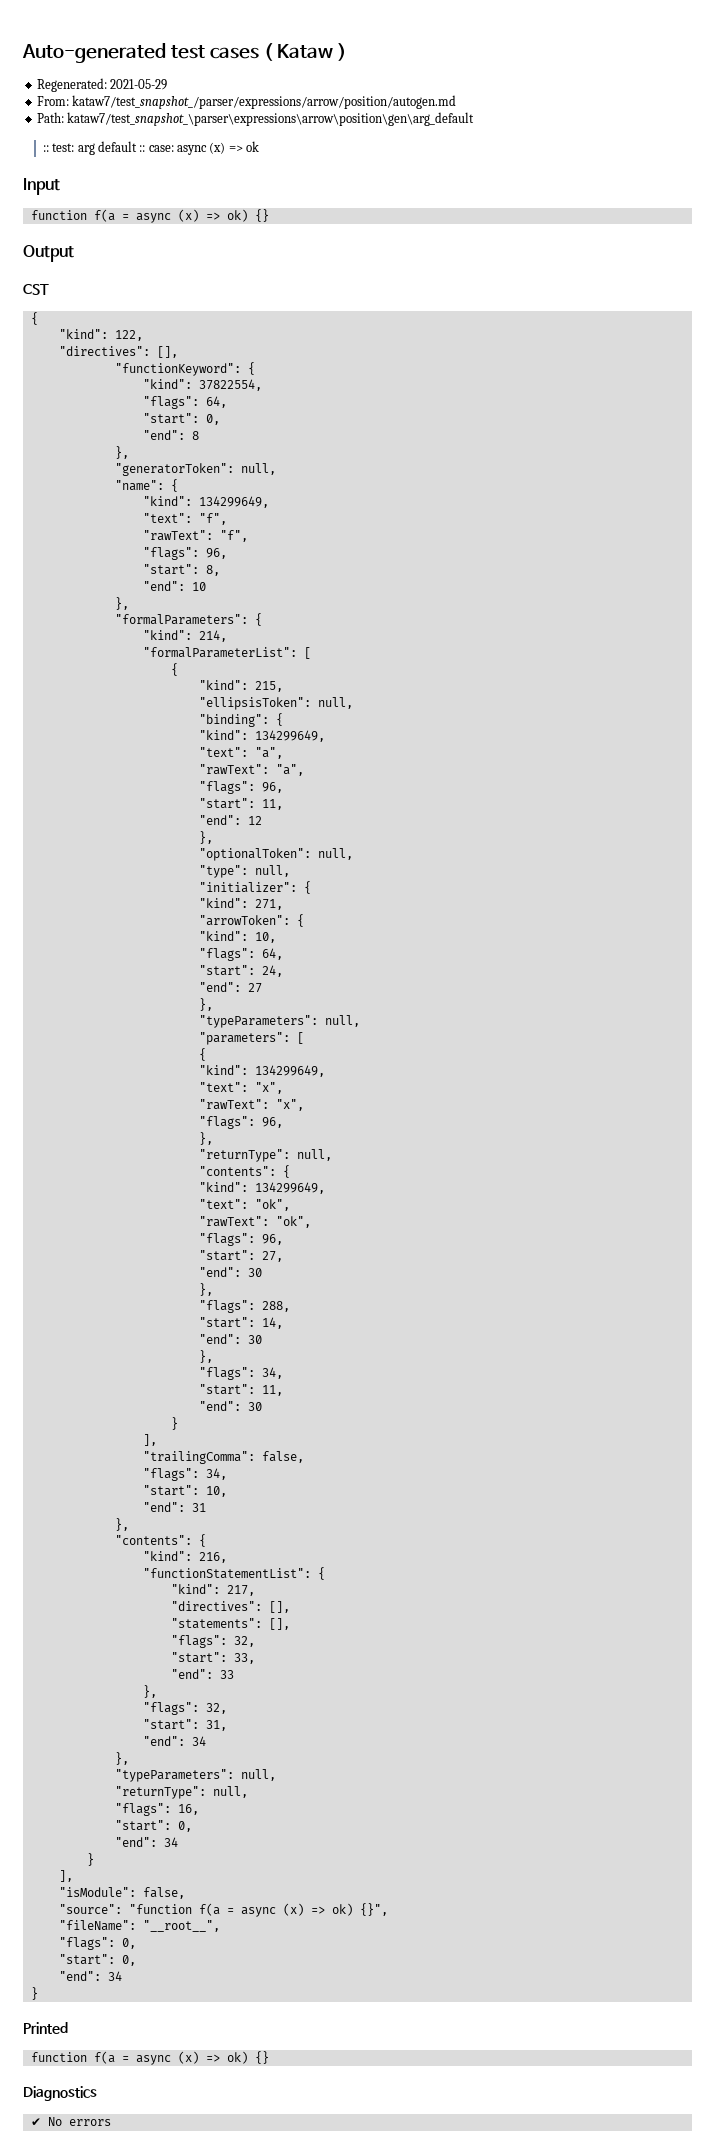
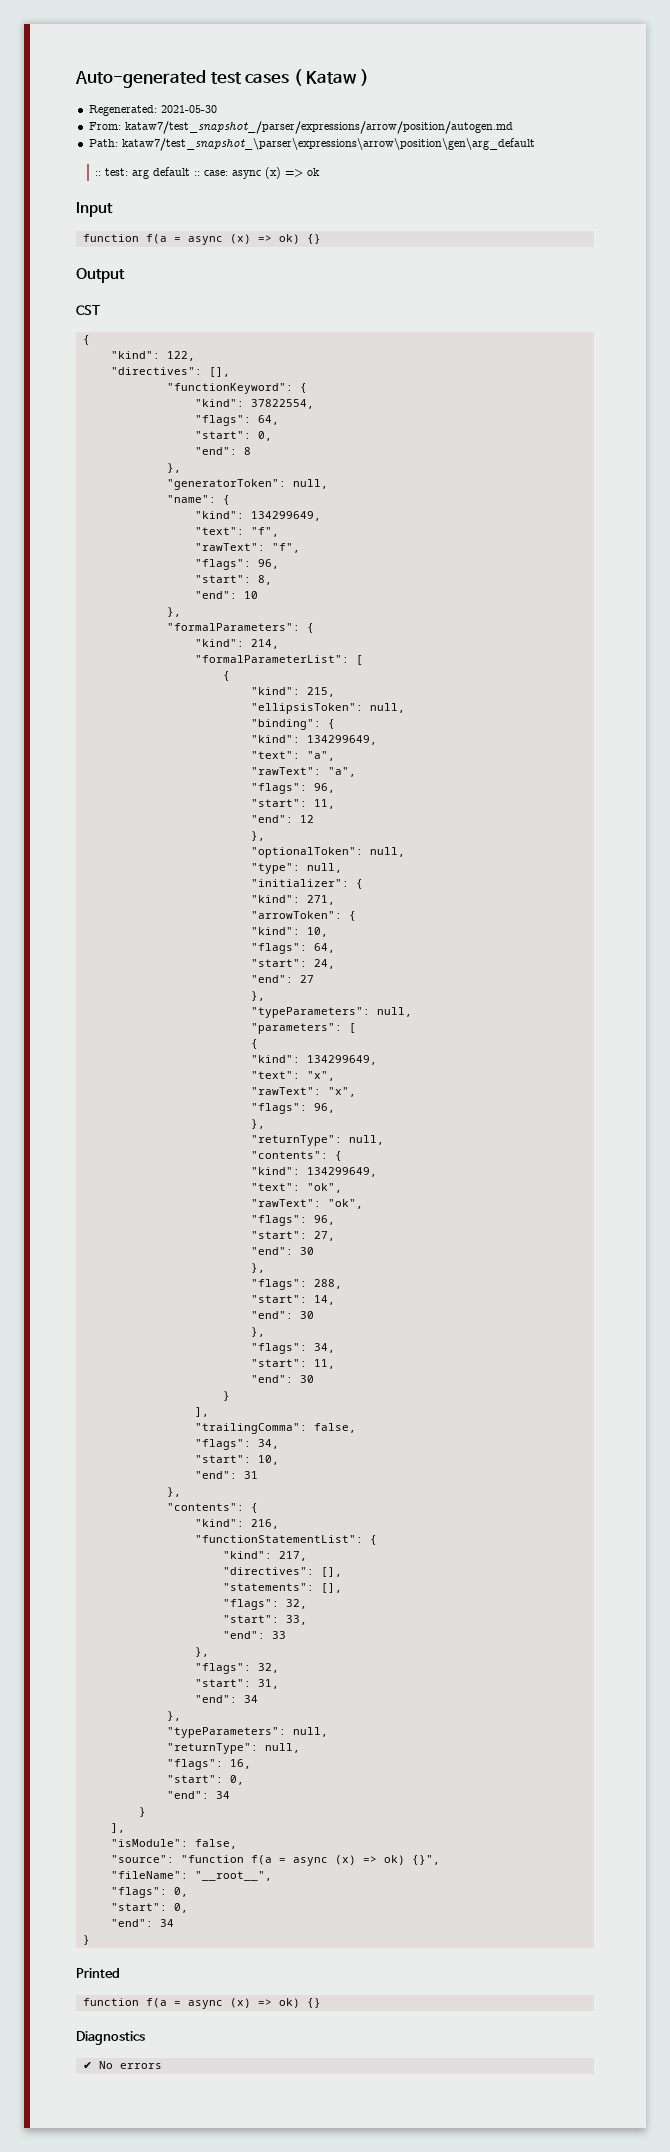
- Regenerated: 2021-05-29
+ Regenerated: 2021-05-30

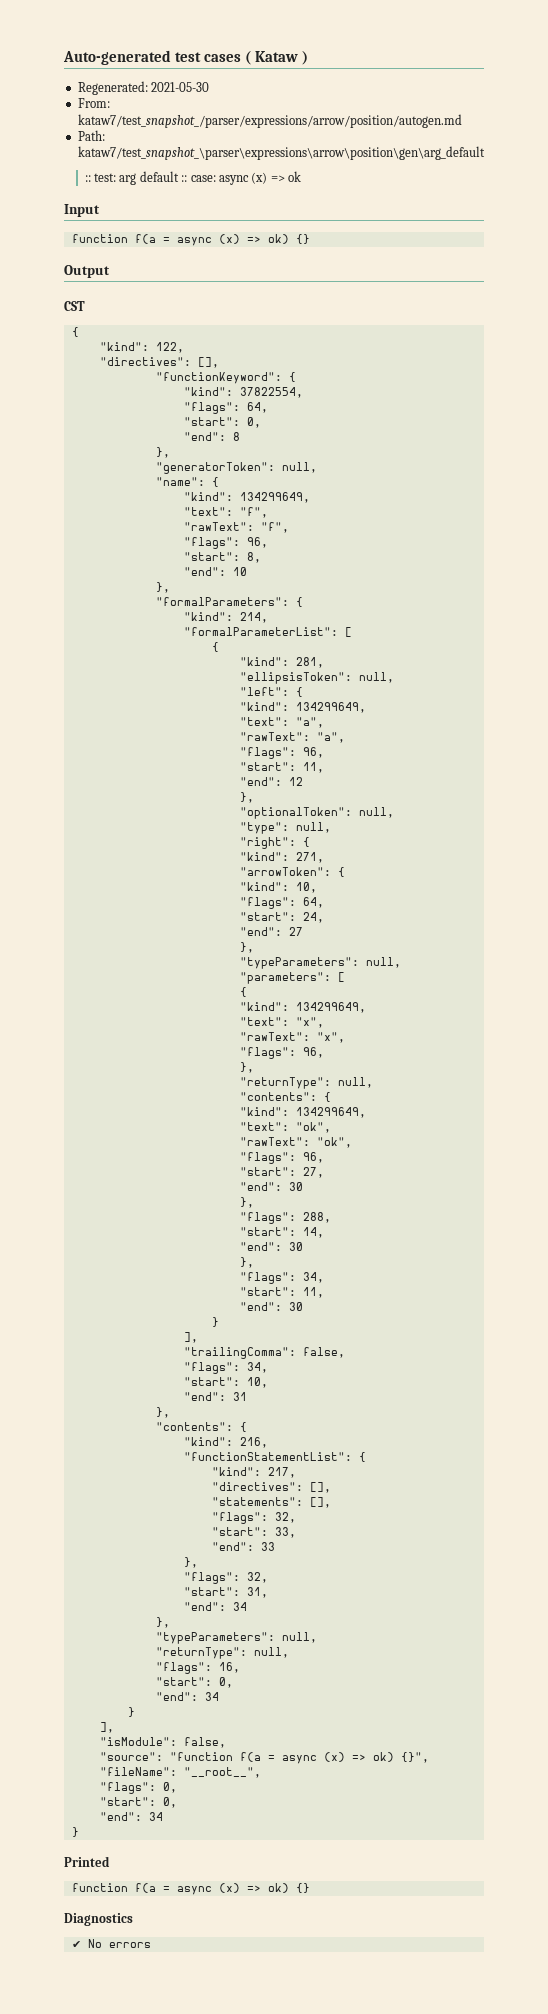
- "kind": 215,
+ "kind": 281,
- "binding": {
+ "left": {
- "initializer": {
+ "right": {

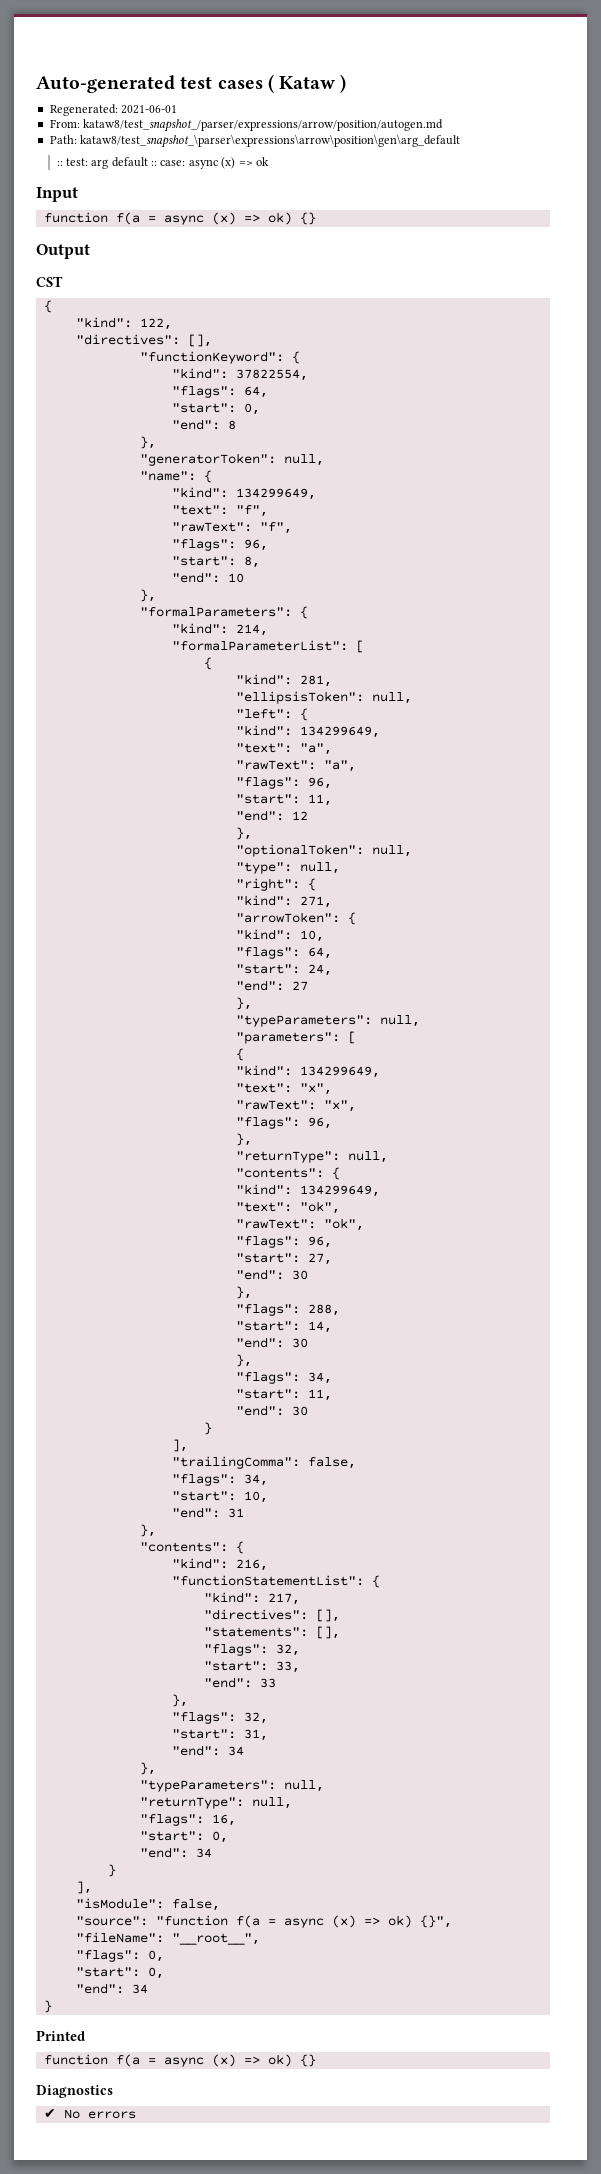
- Regenerated: 2021-05-30
+ Regenerated: 2021-06-01
- From: kataw7/test_snapshot_/parser/expressions/arrow/position/autogen.md
+ From: kataw8/test_snapshot_/parser/expressions/arrow/position/autogen.md
- Path: kataw7/test_snapshot_\parser\expressions\arrow\position\gen\arg_default
+ Path: kataw8/test_snapshot_\parser\expressions\arrow\position\gen\arg_default

